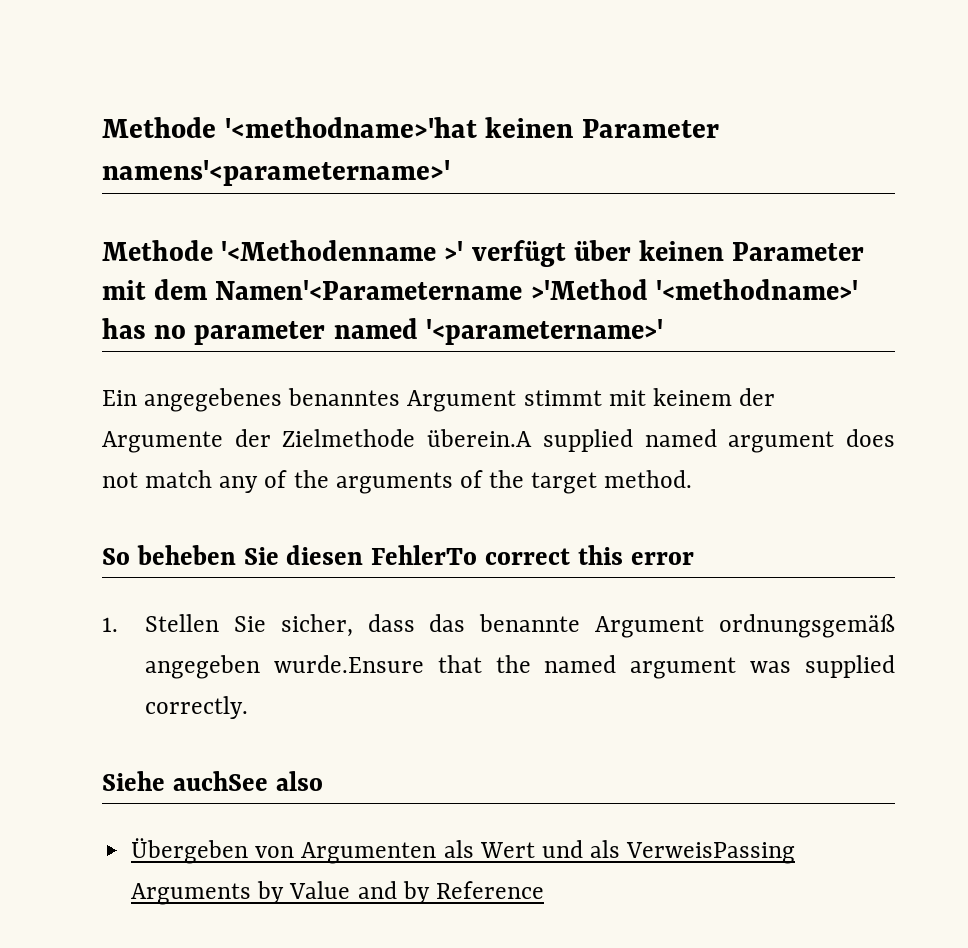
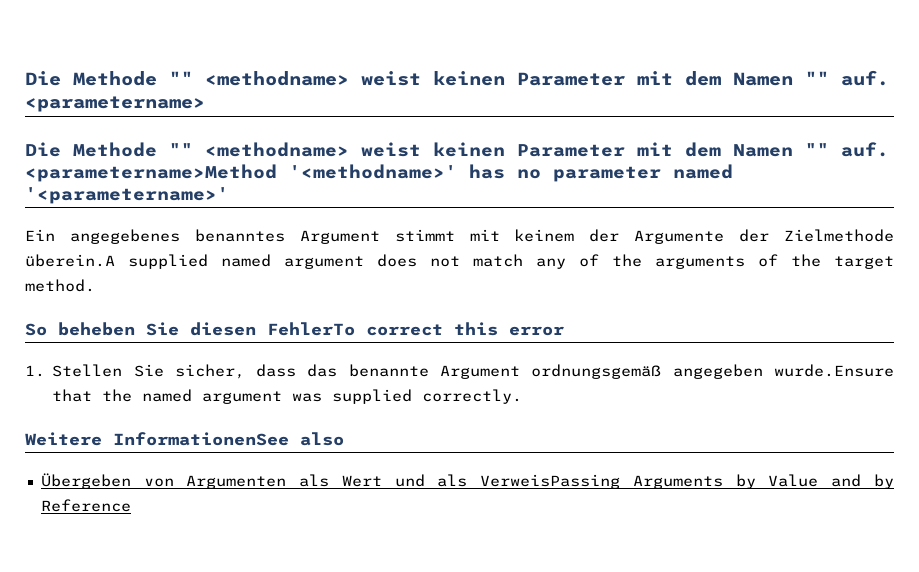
- Methode '<methodname>'hat keinen Parameter namens'<parametername>'
- Methode '<Methodenname >' verfügt über keinen Parameter mit dem Namen'<Parametername >'Method '<methodname>' has no parameter named '<parametername>'
+ Die Methode "" <methodname> weist keinen Parameter mit dem Namen "" auf. <parametername>
+ Die Methode "" <methodname> weist keinen Parameter mit dem Namen "" auf. <parametername>Method '<methodname>' has no parameter named '<parametername>'
- Siehe auchSee also
+ Weitere InformationenSee also

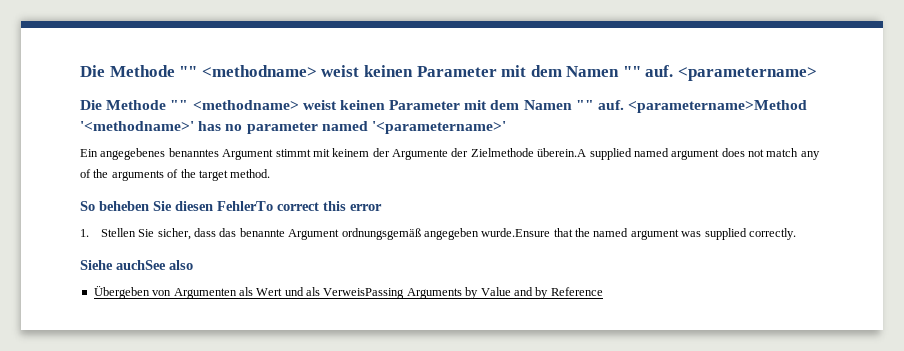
- Weitere InformationenSee also
+ Siehe auchSee also

